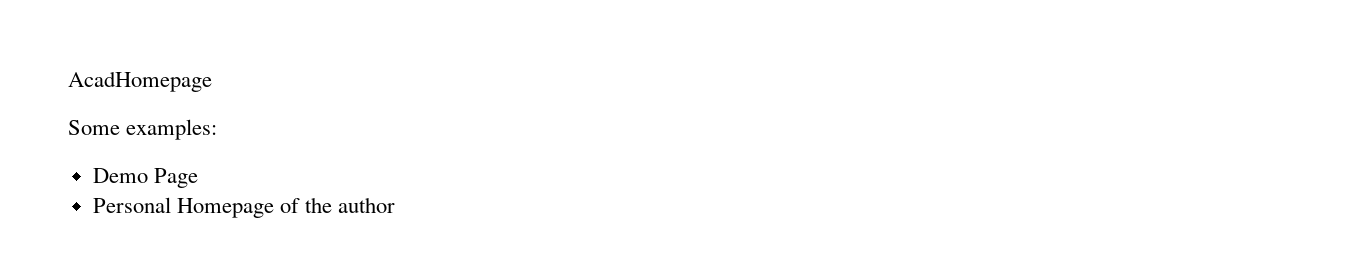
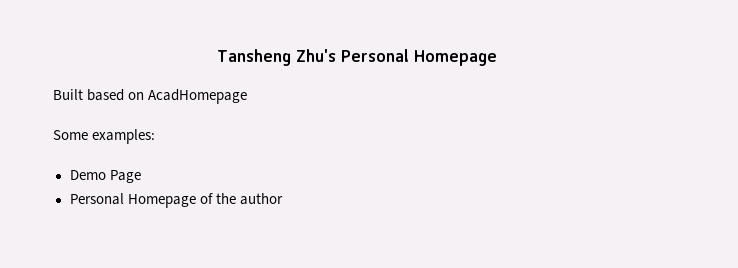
- AcadHomepage
+ Tansheng Zhu's Personal Homepage
+ Built based on AcadHomepage

